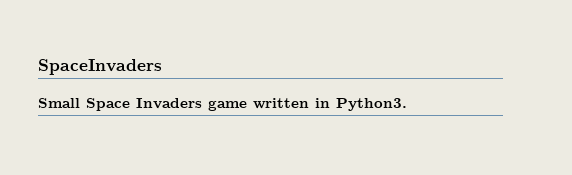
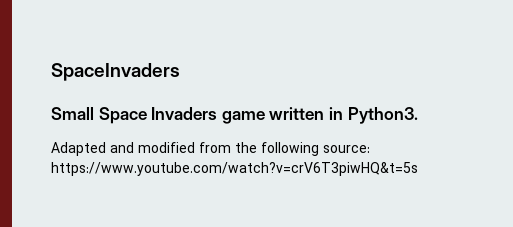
+ Adapted and modified from the following source: https://www.youtube.com/watch?v=crV6T3piwHQ&t=5s

